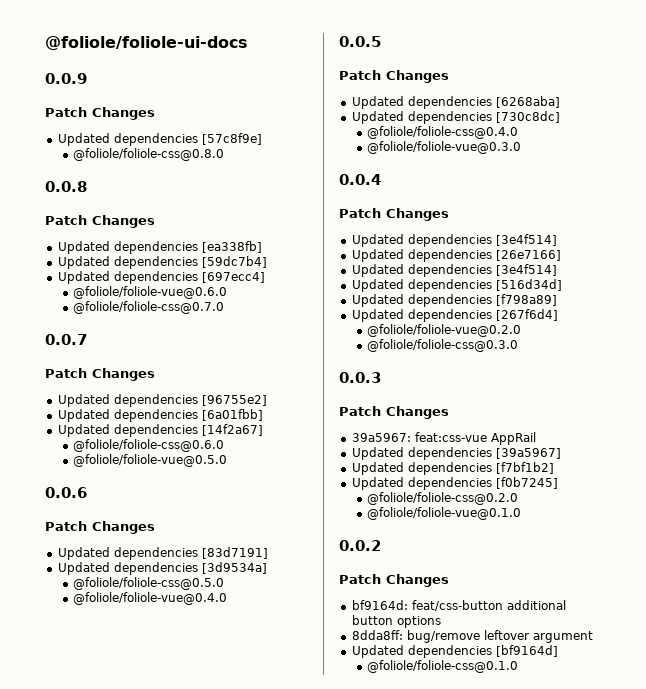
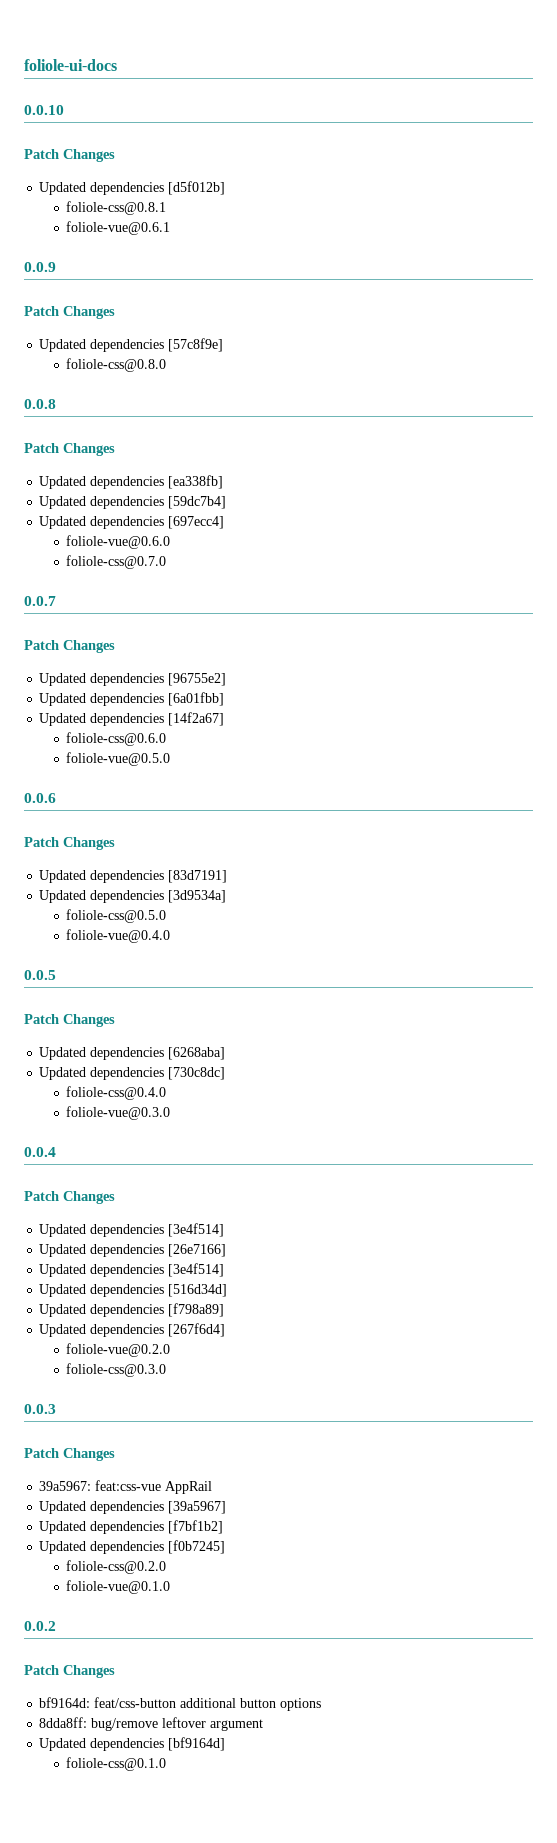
- @foliole/foliole-ui-docs
+ foliole-ui-docs
+ 0.0.10
+ Patch Changes
+ Updated dependencies [d5f012b]
+ foliole-css@0.8.1
+ foliole-vue@0.6.1
- @foliole/foliole-css@0.8.0
+ foliole-css@0.8.0
- @foliole/foliole-vue@0.6.0
- @foliole/foliole-css@0.7.0
+ foliole-vue@0.6.0
+ foliole-css@0.7.0
- @foliole/foliole-css@0.6.0
- @foliole/foliole-vue@0.5.0
+ foliole-css@0.6.0
+ foliole-vue@0.5.0
- @foliole/foliole-css@0.5.0
- @foliole/foliole-vue@0.4.0
+ foliole-css@0.5.0
+ foliole-vue@0.4.0
- @foliole/foliole-css@0.4.0
- @foliole/foliole-vue@0.3.0
+ foliole-css@0.4.0
+ foliole-vue@0.3.0
- @foliole/foliole-vue@0.2.0
- @foliole/foliole-css@0.3.0
+ foliole-vue@0.2.0
+ foliole-css@0.3.0
- @foliole/foliole-css@0.2.0
- @foliole/foliole-vue@0.1.0
+ foliole-css@0.2.0
+ foliole-vue@0.1.0
- @foliole/foliole-css@0.1.0
+ foliole-css@0.1.0

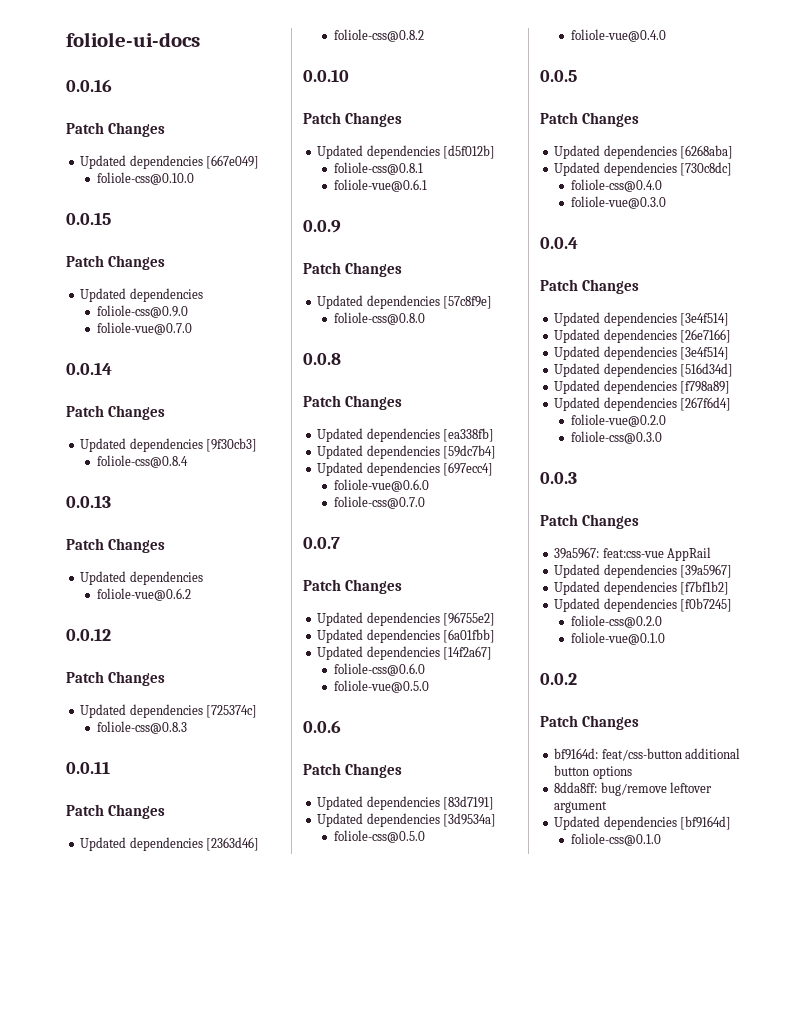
+ 0.0.16
+ Patch Changes
+ Updated dependencies [667e049]
+ foliole-css@0.10.0
+ 0.0.15
+ Patch Changes
+ Updated dependencies
+ foliole-css@0.9.0
+ foliole-vue@0.7.0
+ 0.0.14
+ Patch Changes
+ Updated dependencies [9f30cb3]
+ foliole-css@0.8.4
+ 0.0.13
+ Patch Changes
+ Updated dependencies
+ foliole-vue@0.6.2
+ 0.0.12
+ Patch Changes
+ Updated dependencies [725374c]
+ foliole-css@0.8.3
+ 0.0.11
+ Patch Changes
+ Updated dependencies [2363d46]
+ foliole-css@0.8.2

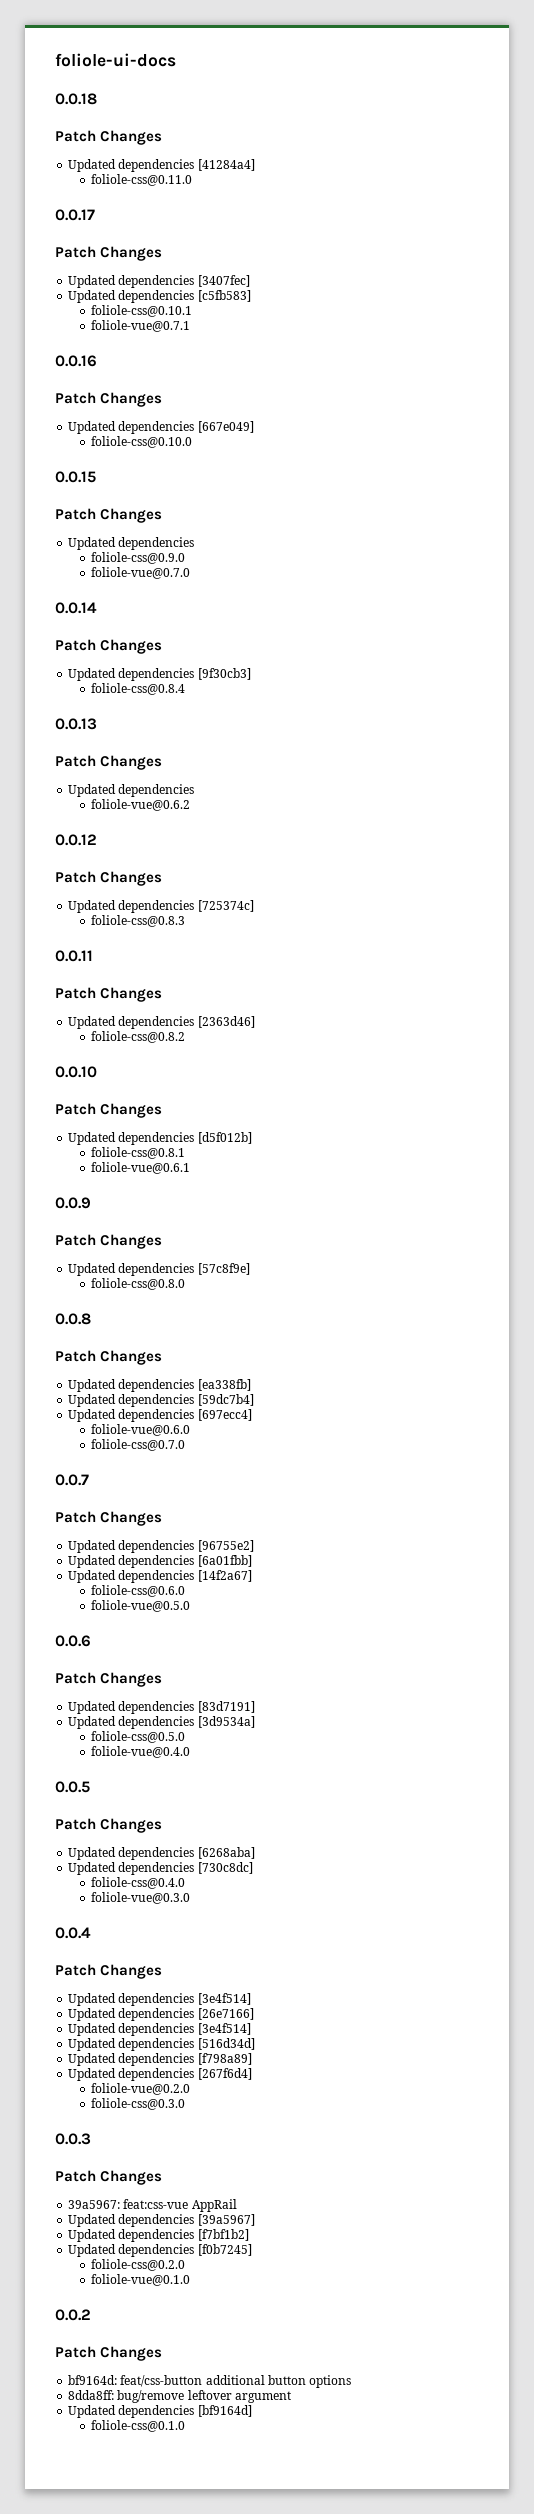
+ 0.0.18
+ Patch Changes
+ Updated dependencies [41284a4]
+ foliole-css@0.11.0
+ 0.0.17
+ Patch Changes
+ Updated dependencies [3407fec]
+ Updated dependencies [c5fb583]
+ foliole-css@0.10.1
+ foliole-vue@0.7.1

